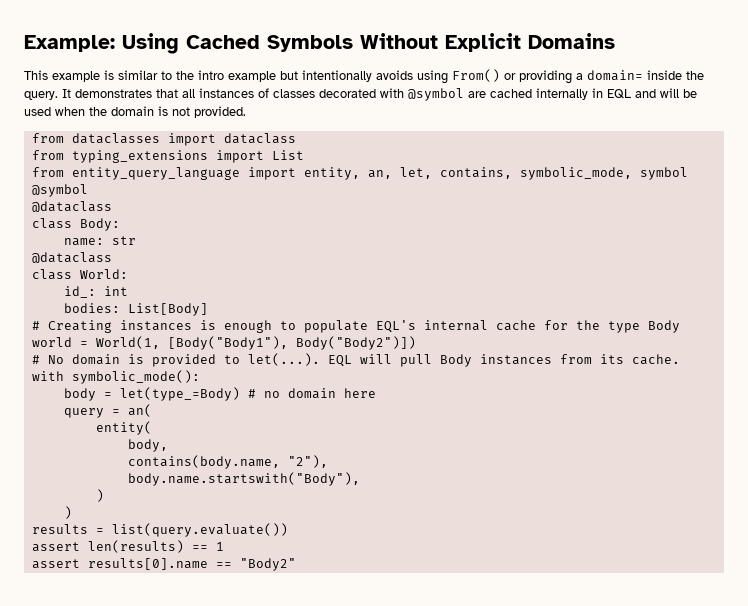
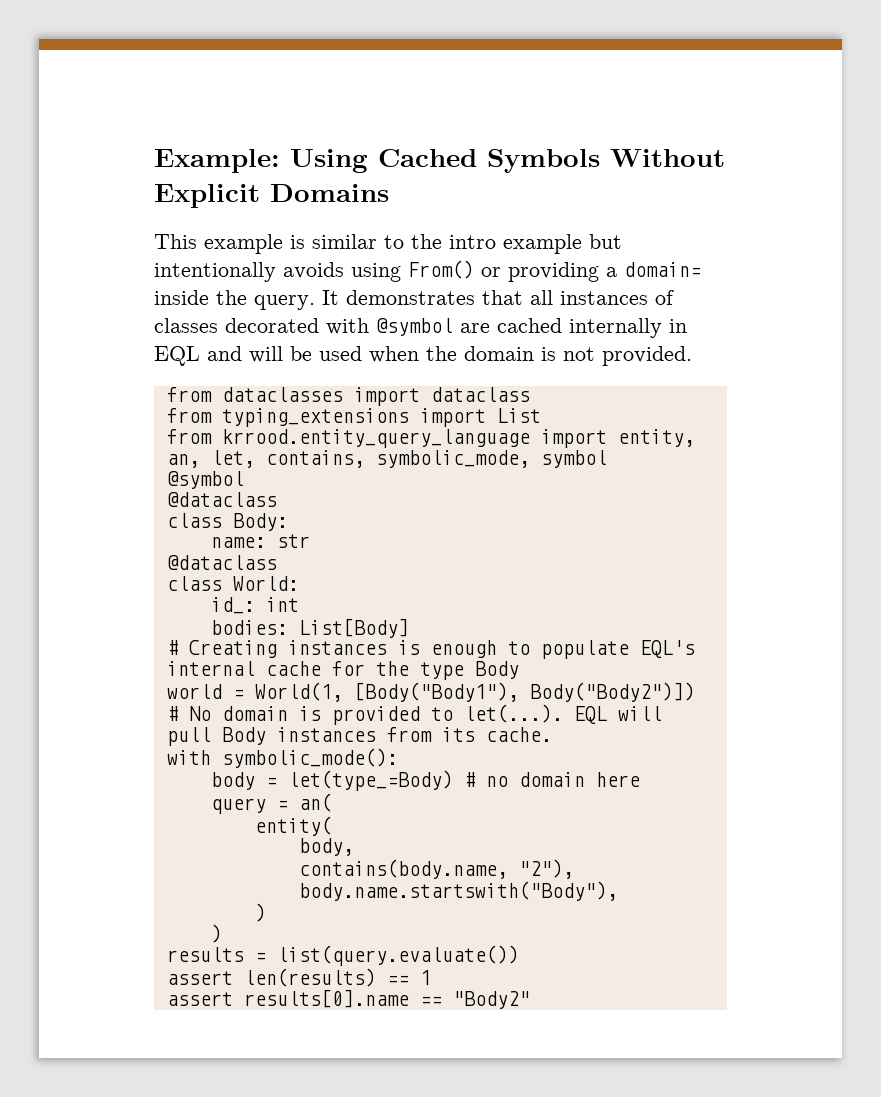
- from entity_query_language import entity, an, let, contains, symbolic_mode, symbol
+ from krrood.entity_query_language import entity, an, let, contains, symbolic_mode, symbol

